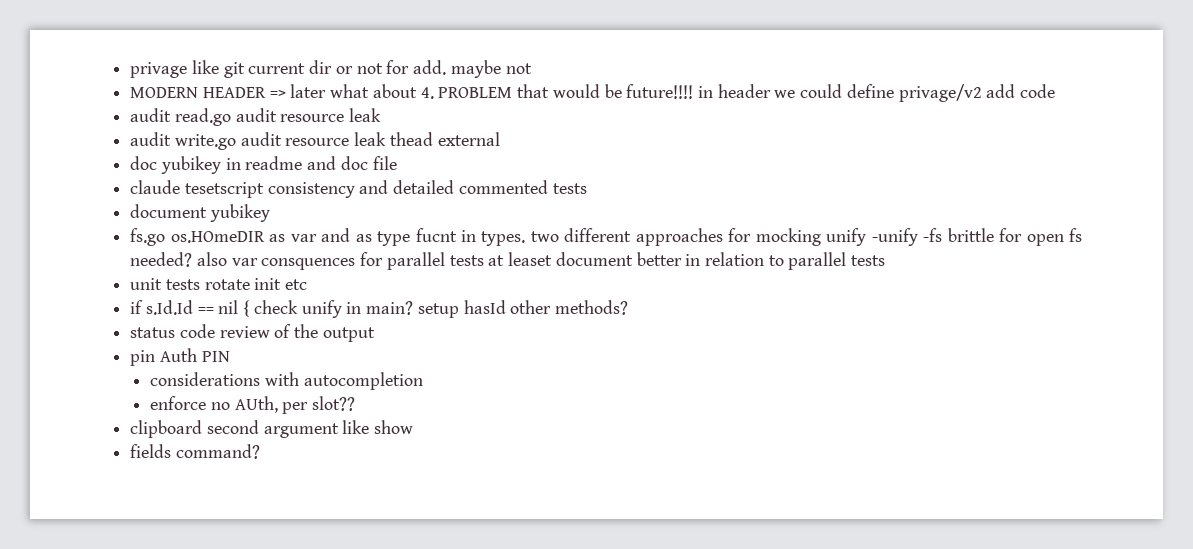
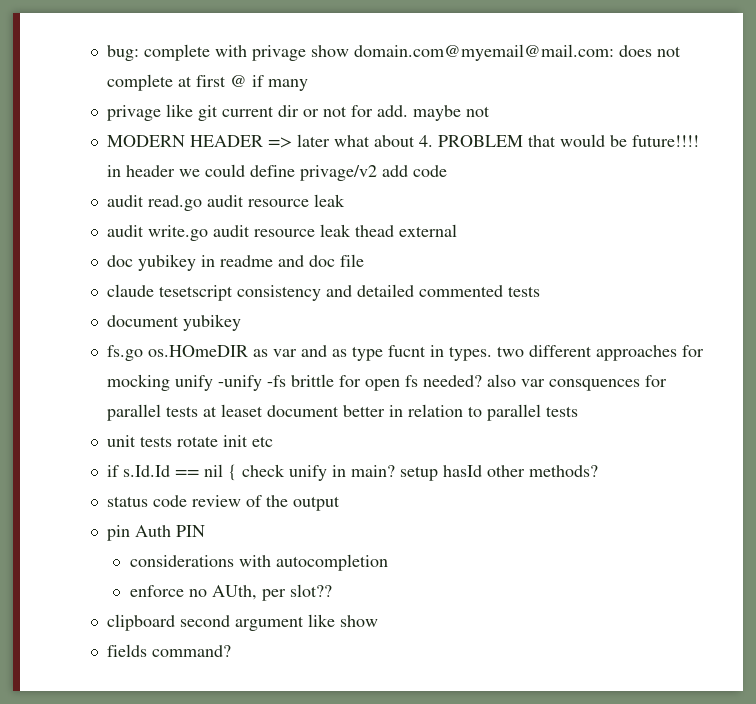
+ bug: complete with privage show domain.com@myemail@mail.com: does not complete at first @ if many

